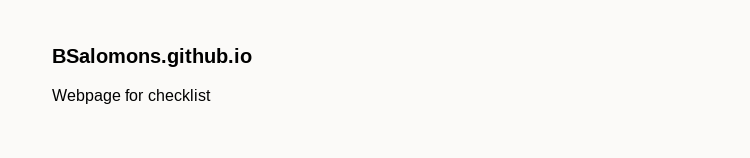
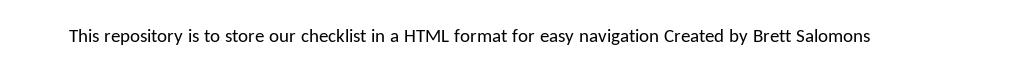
- BSalomons.github.io
- Webpage for checklist
+ This repository is to store our checklist in a HTML format for easy navigation Created by Brett Salomons

